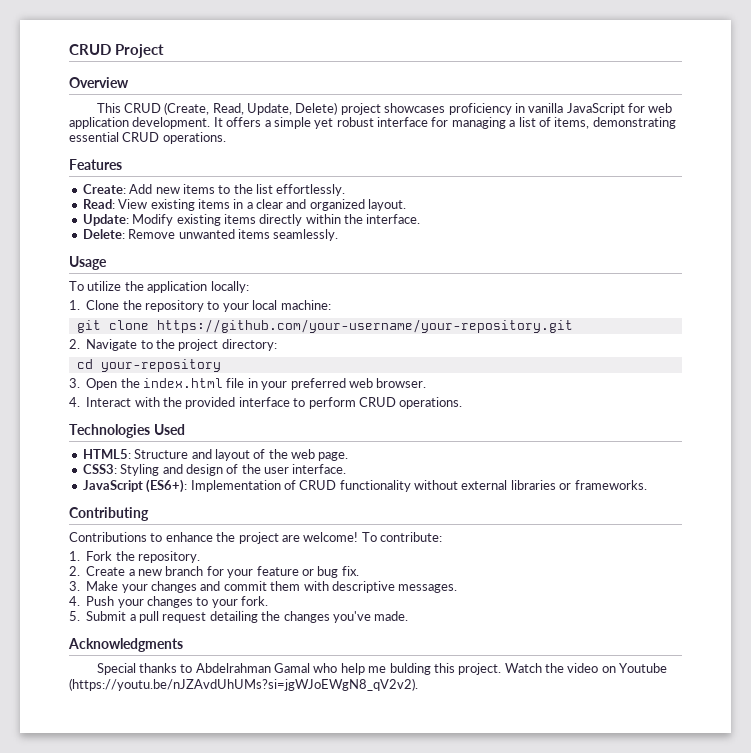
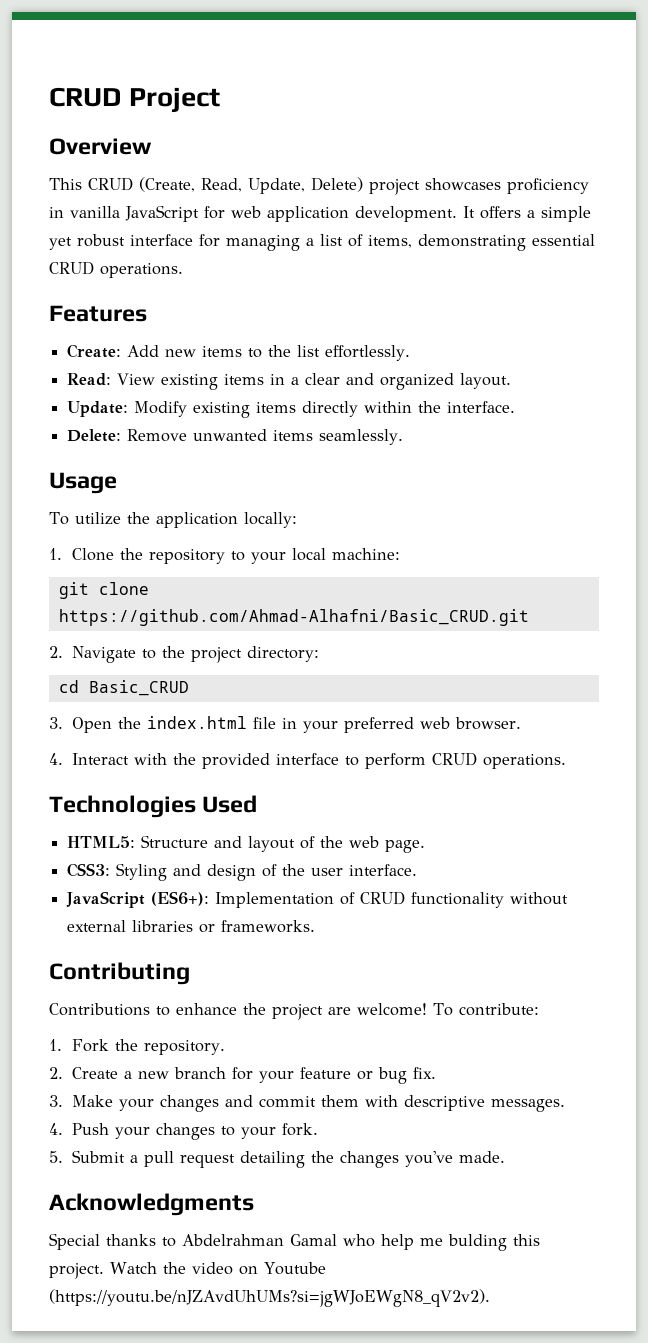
- git clone https://github.com/your-username/your-repository.git
+ git clone https://github.com/Ahmad-Alhafni/Basic_CRUD.git
- cd your-repository
+ cd Basic_CRUD

